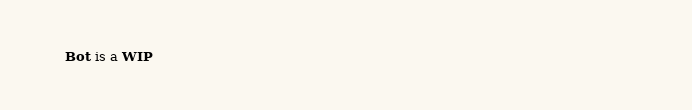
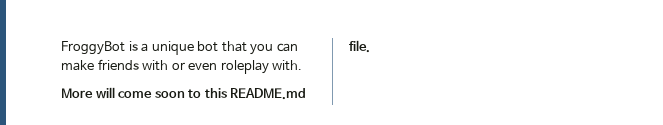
- Bot is a WIP
+ FroggyBot is a unique bot that you can make friends with or even roleplay with.
+ More will come soon to this README.md file.

